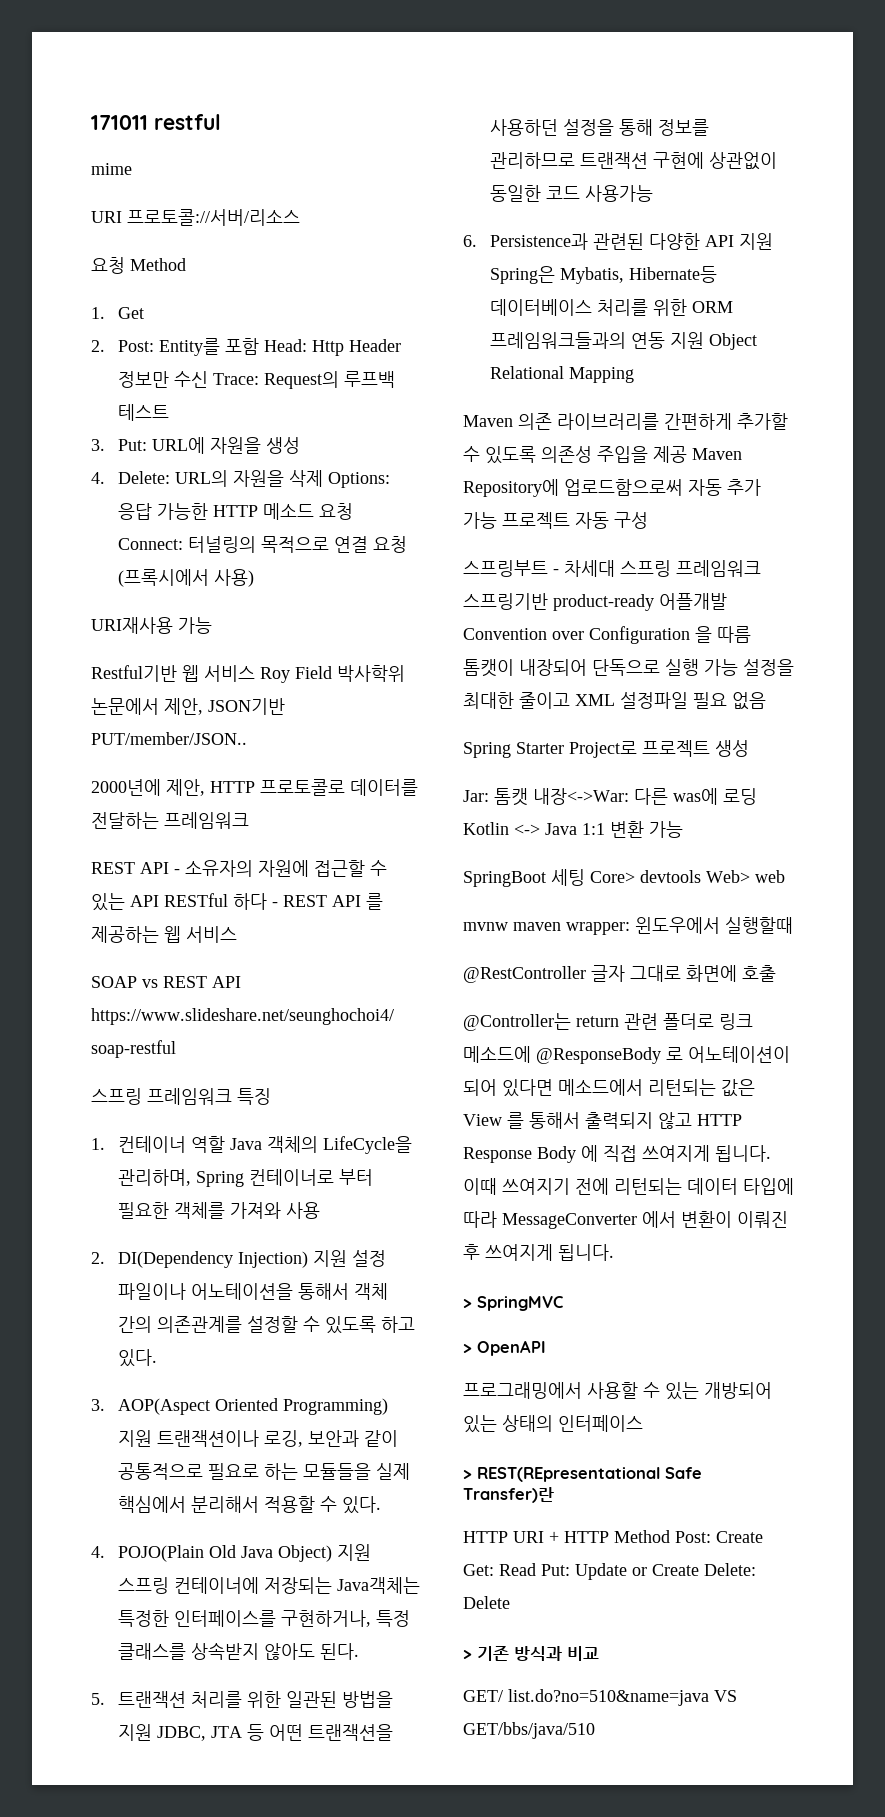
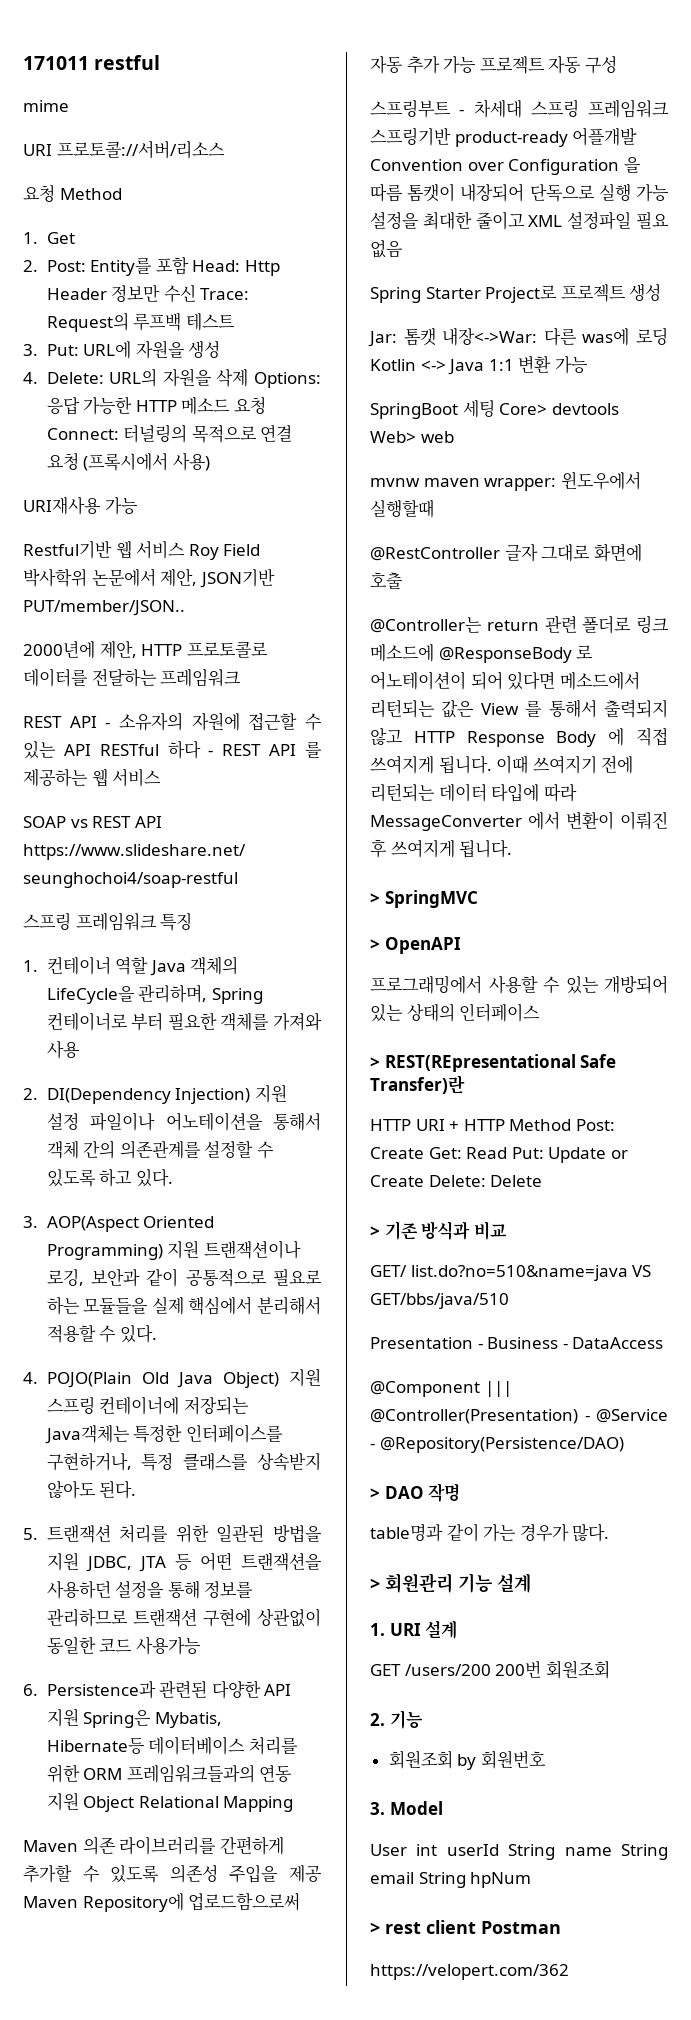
+ Presentation - Business - DataAccess
+ @Component ||| @Controller(Presentation) - @Service - @Repository(Persistence/DAO)
+ > DAO 작명
+ table명과 같이 가는 경우가 많다.
+ > 회원관리 기능 설계
+ 1. URI 설계
+ GET /users/200 200번 회원조회
+ 2. 기능
+ 회원조회 by 회원번호
+ 3. Model
+ User int userId String name String email String hpNum
+ > rest client Postman
+ https://velopert.com/362

